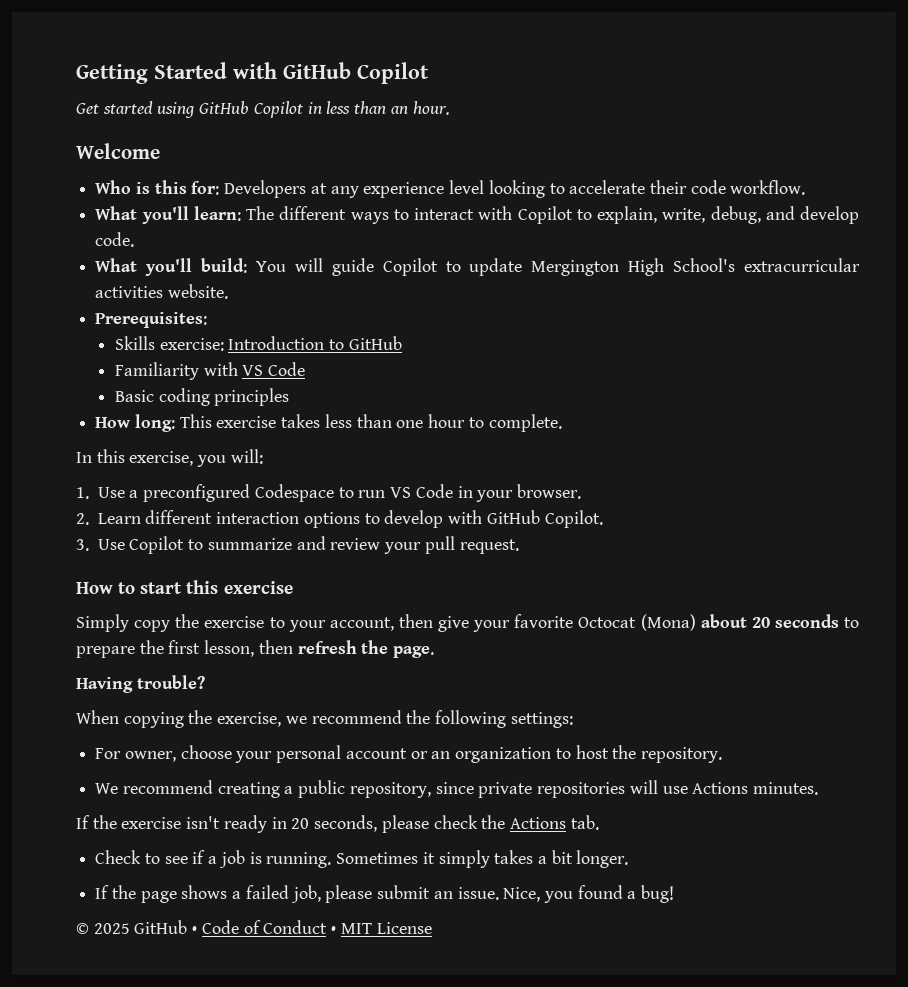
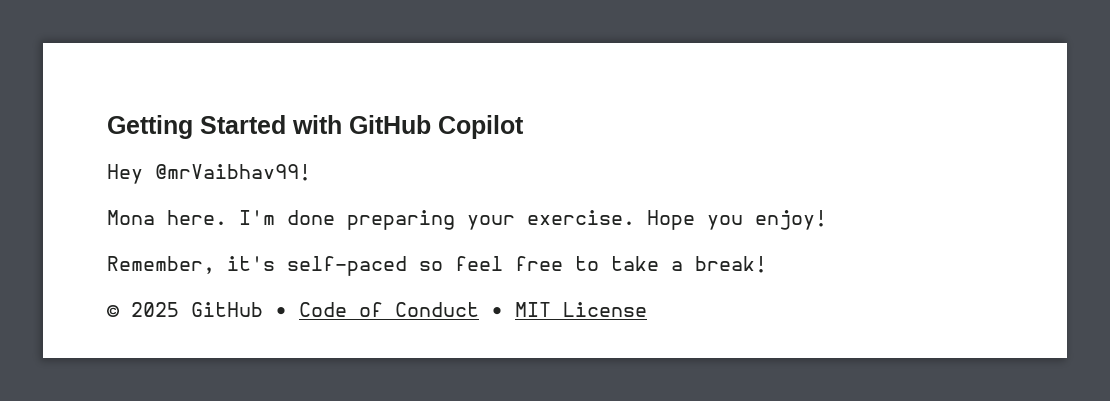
- Get started using GitHub Copilot in less than an hour.
- Welcome
- Who is this for: Developers at any experience level looking to accelerate their code workflow.
- What you'll learn: The different ways to interact with Copilot to explain, write, debug, and develop code.
- What you'll build: You will guide Copilot to update Mergington High School's extracurricular activities website.
- Prerequisites:
- Skills exercise: Introduction to GitHub
- Familiarity with VS Code
- Basic coding principles
- How long: This exercise takes less than one hour to complete.
- In this exercise, you will:
- 1. Use a preconfigured Codespace to run VS Code in your browser.
- 2. Learn different interaction options to develop with GitHub Copilot.
- 3. Use Copilot to summarize and review your pull request.
- How to start this exercise
- Simply copy the exercise to your account, then give your favorite Octocat (Mona) about 20 seconds to prepare the first lesson, then refresh the page.
- Having trouble?
- When copying the exercise, we recommend the following settings:
- For owner, choose your personal account or an organization to host the repository.
- We recommend creating a public repository, since private repositories will use Actions minutes.
- If the exercise isn't ready in 20 seconds, please check the Actions tab.
- Check to see if a job is running. Sometimes it simply takes a bit longer.
- If the page shows a failed job, please submit an issue. Nice, you found a bug!
+ Hey @mrVaibhav99!
+ Mona here. I'm done preparing your exercise. Hope you enjoy!
+ Remember, it's self-paced so feel free to take a break!

